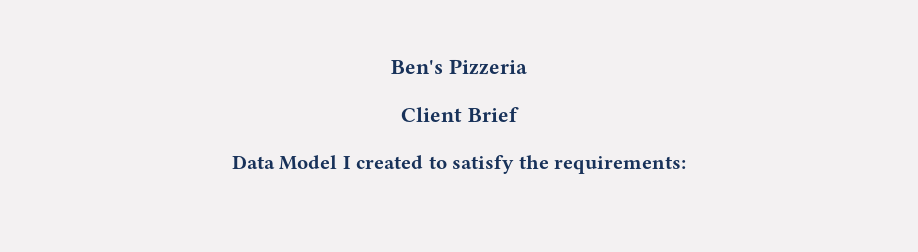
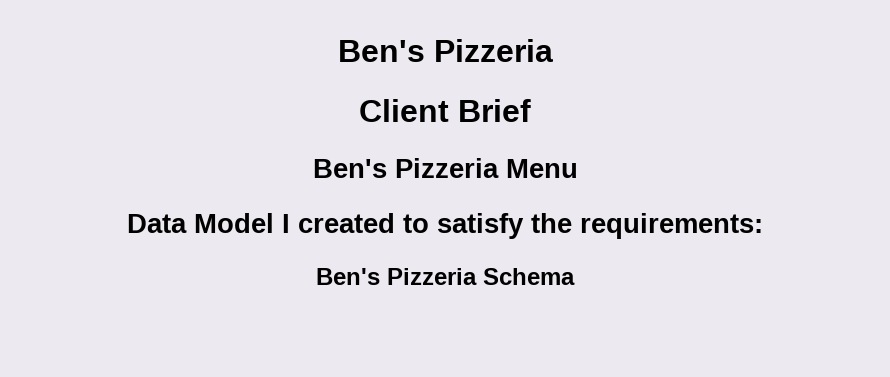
+ Ben's Pizzeria Menu
+ Ben's Pizzeria Schema

